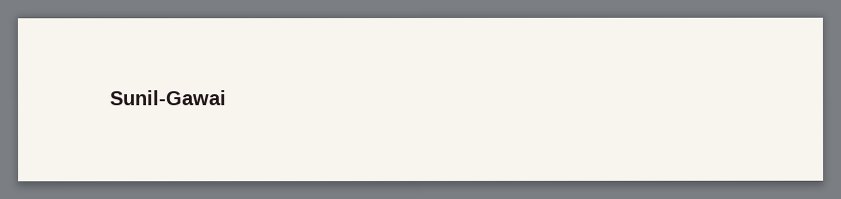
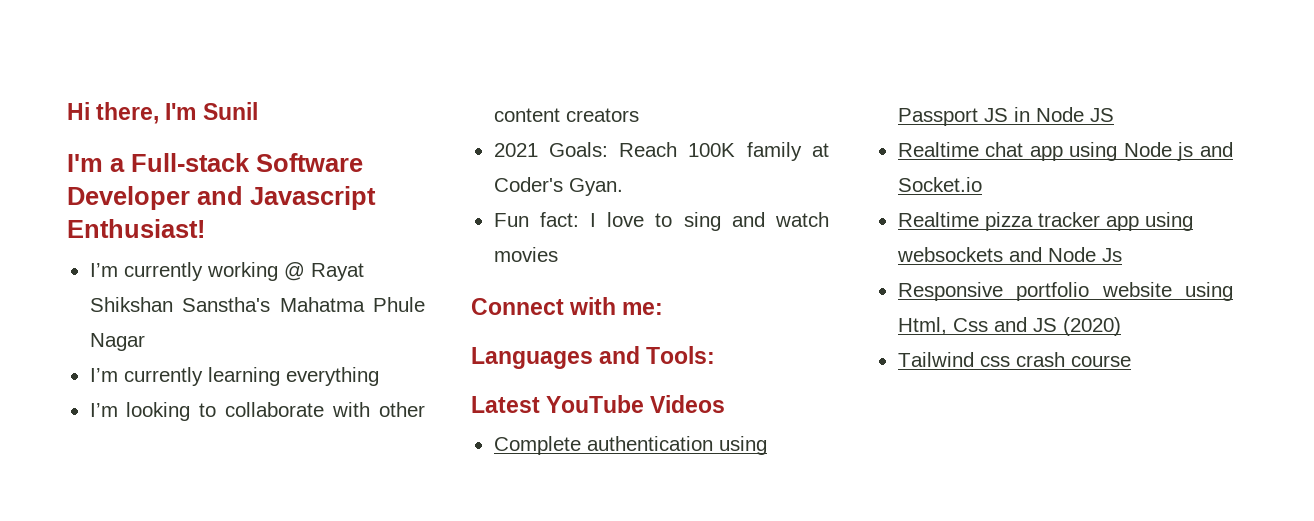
- Sunil-Gawai
+ Hi there, I'm Sunil
+ I'm a Full-stack Software Developer and Javascript Enthusiast!
+ I’m currently working @ Rayat Shikshan Sanstha's Mahatma Phule Nagar
+ I’m currently learning everything
+ I’m looking to collaborate with other content creators
+ 2021 Goals: Reach 100K family at Coder's Gyan.
+ Fun fact: I love to sing and watch movies
+ Connect with me:
+ Languages and Tools:
+ Latest YouTube Videos
+ Complete authentication using Passport JS in Node JS
+ Realtime chat app using Node js and Socket.io
+ Realtime pizza tracker app using websockets and Node Js
+ Responsive portfolio website using Html, Css and JS (2020)
+ Tailwind css crash course

